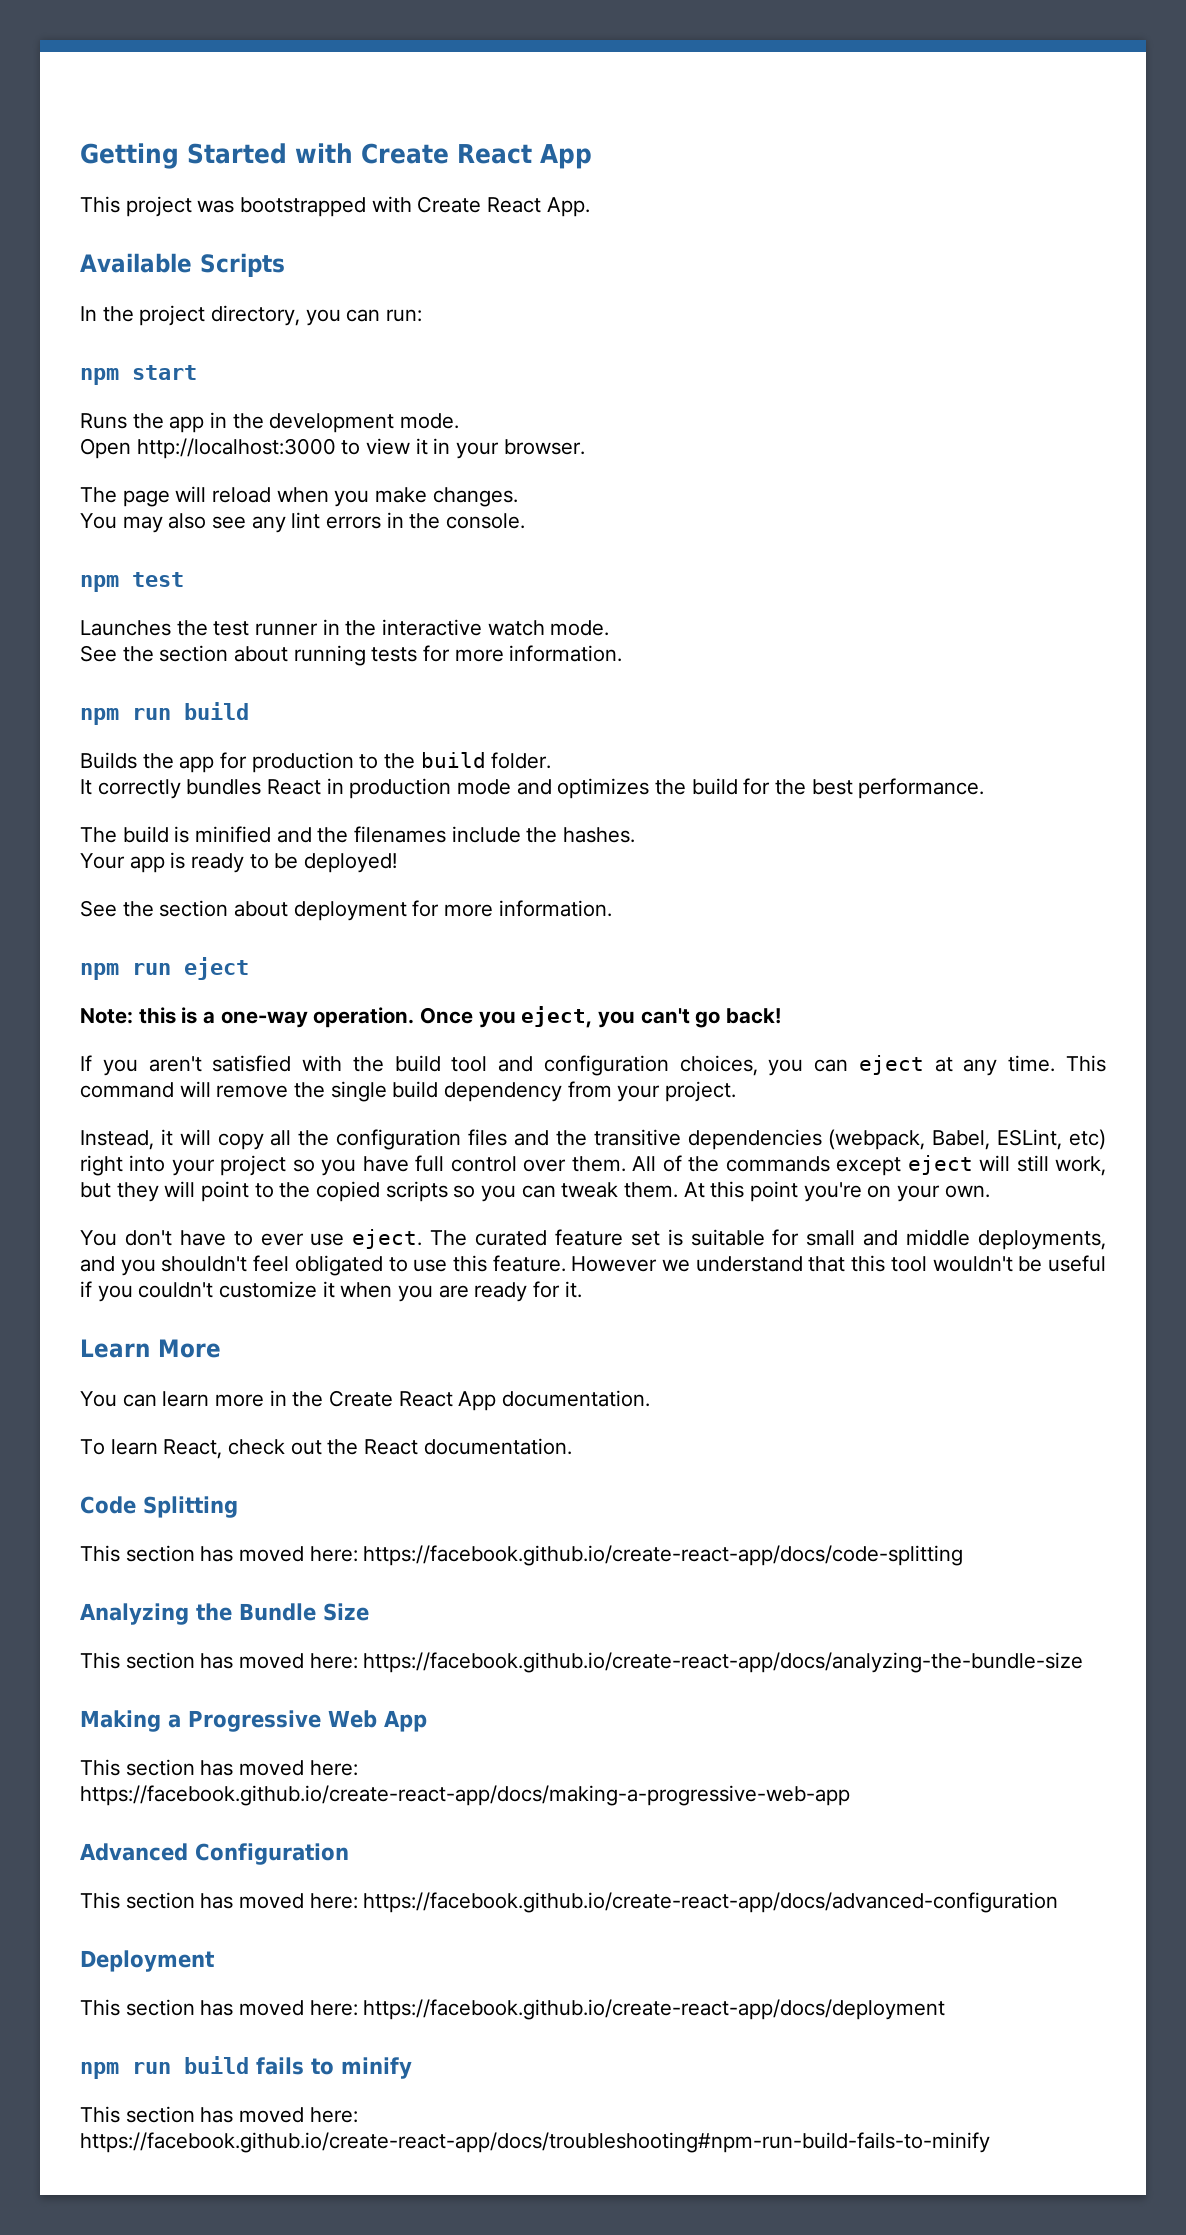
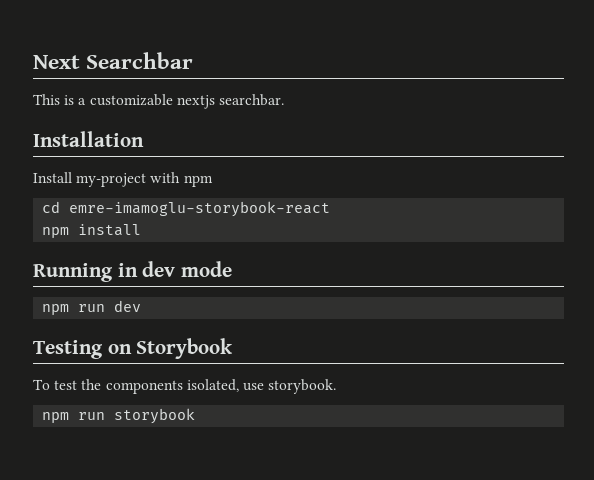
- Getting Started with Create React App
- This project was bootstrapped with Create React App.
- Available Scripts
- In the project directory, you can run:
- npm start
- Runs the app in the development mode.
- Open http://localhost:3000 to view it in your browser.
- The page will reload when you make changes.
- You may also see any lint errors in the console.
- npm test
- Launches the test runner in the interactive watch mode.
- See the section about running tests for more information.
- npm run build
- Builds the app for production to the build folder.
- It correctly bundles React in production mode and optimizes the build for the best performance.
- The build is minified and the filenames include the hashes.
- Your app is ready to be deployed!
- See the section about deployment for more information.
- npm run eject
- Note: this is a one-way operation. Once you eject, you can't go back!
- If you aren't satisfied with the build tool and configuration choices, you can eject at any time. This command will remove the single build dependency from your project.
- Instead, it will copy all the configuration files and the transitive dependencies (webpack, Babel, ESLint, etc) right into your project so you have full control over them. All of the commands except eject will still work, but they will point to the copied scripts so you can tweak them. At this point you're on your own.
- You don't have to ever use eject. The curated feature set is suitable for small and middle deployments, and you shouldn't feel obligated to use this feature. However we understand that this tool wouldn't be useful if you couldn't customize it when you are ready for it.
- Learn More
- You can learn more in the Create React App documentation.
- To learn React, check out the React documentation.
- Code Splitting
- This section has moved here: https://facebook.github.io/create-react-app/docs/code-splitting
- Analyzing the Bundle Size
- This section has moved here: https://facebook.github.io/create-react-app/docs/analyzing-the-bundle-size
- Making a Progressive Web App
- This section has moved here: https://facebook.github.io/create-react-app/docs/making-a-progressive-web-app
- Advanced Configuration
- This section has moved here: https://facebook.github.io/create-react-app/docs/advanced-configuration
- Deployment
- This section has moved here: https://facebook.github.io/create-react-app/docs/deployment
- npm run build fails to minify
- This section has moved here: https://facebook.github.io/create-react-app/docs/troubleshooting#npm-run-build-fails-to-minify
+ Next Searchbar
+ This is a customizable nextjs searchbar.
+ Installation
+ Install my-project with npm
+ cd emre-imamoglu-storybook-react
+ npm install
+ Running in dev mode
+ npm run dev
+ Testing on Storybook
+ To test the components isolated, use storybook.
+ npm run storybook

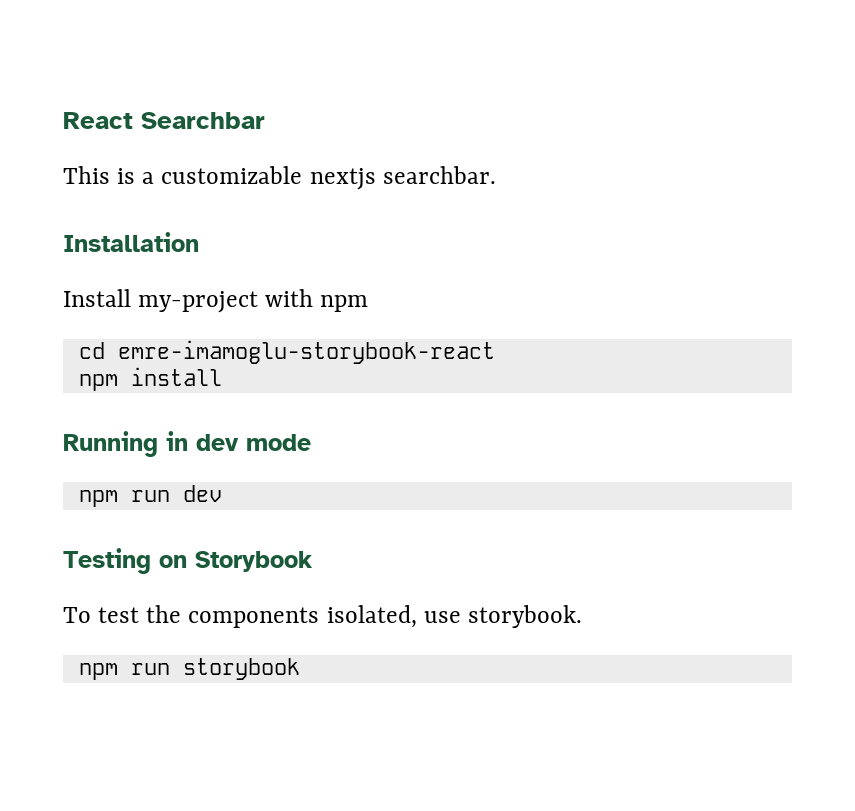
- Next Searchbar
+ React Searchbar

